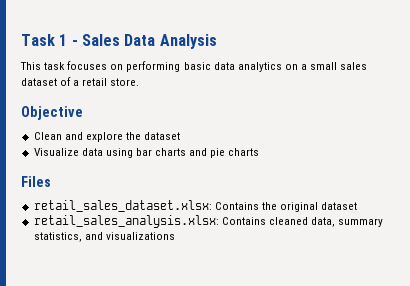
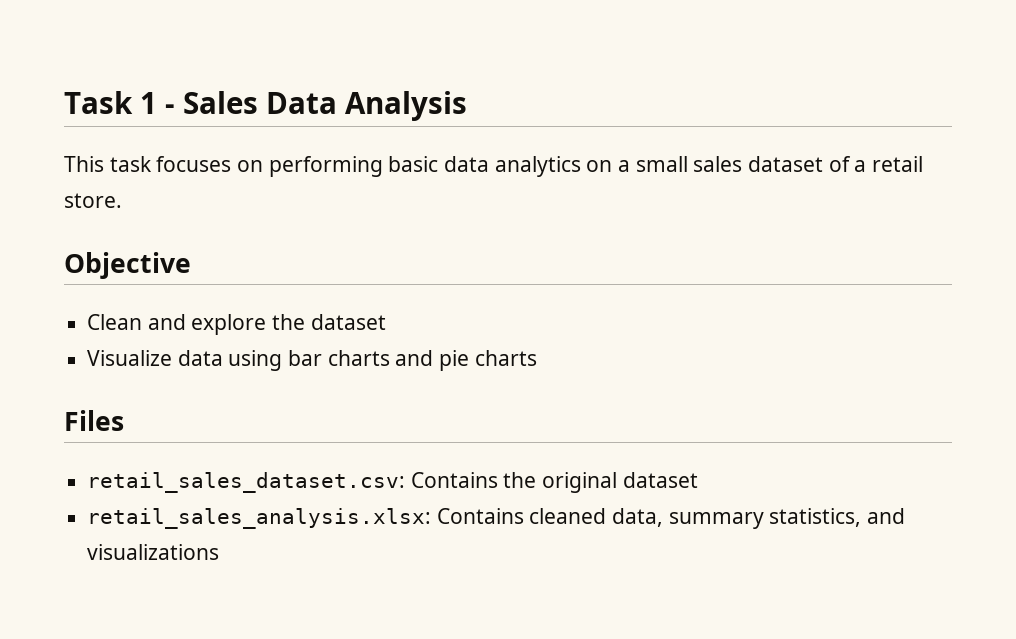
- retail_sales_dataset.xlsx: Contains the original dataset
+ retail_sales_dataset.csv: Contains the original dataset

